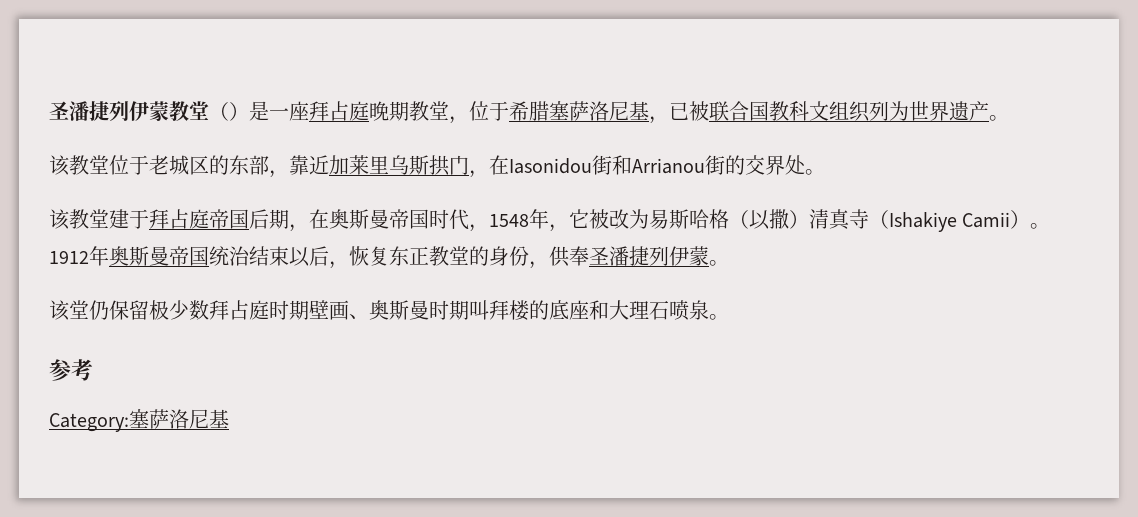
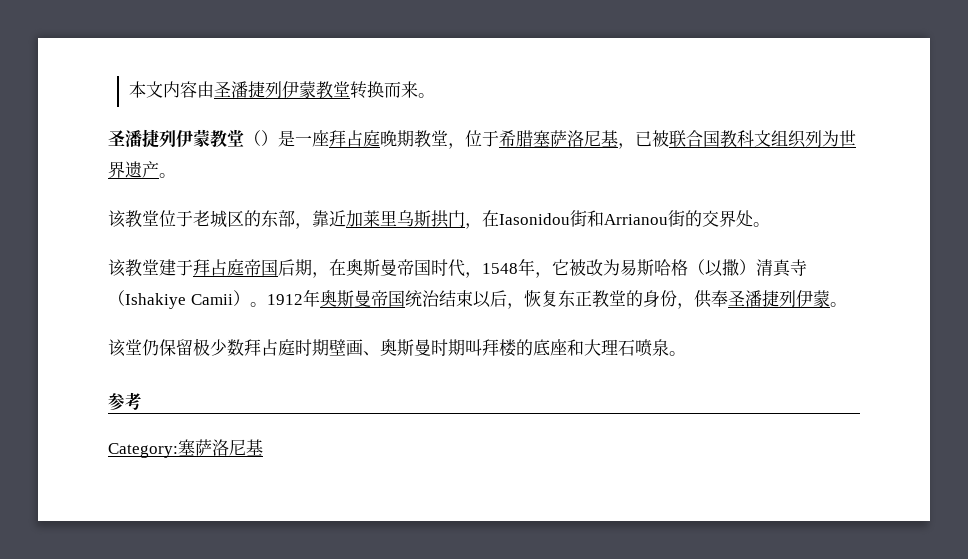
+ 本文内容由圣潘捷列伊蒙教堂转换而来。

